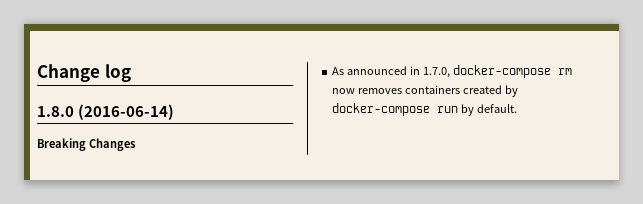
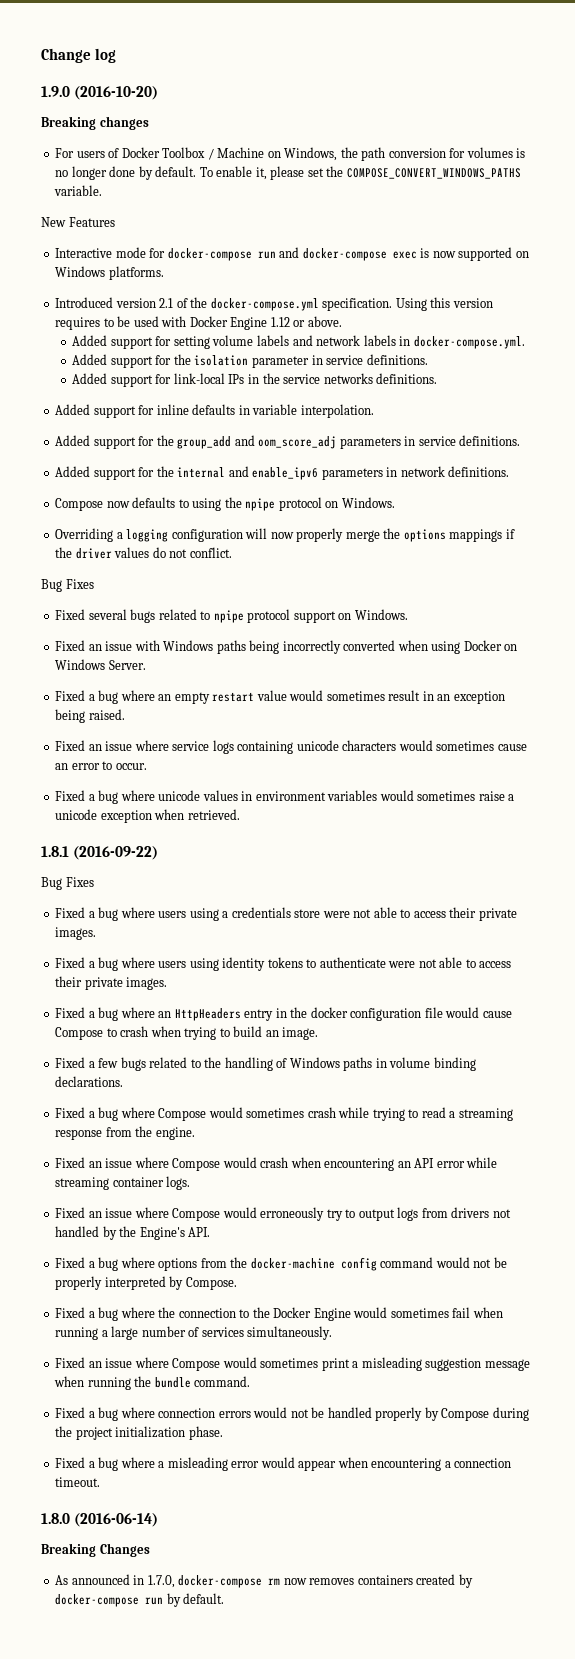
+ 1.9.0 (2016-10-20)
+ Breaking changes
+ For users of Docker Toolbox / Machine on Windows, the path conversion for volumes is no longer done by default. To enable it, please set the COMPOSE_CONVERT_WINDOWS_PATHS variable.
+ New Features
+ Interactive mode for docker-compose run and docker-compose exec is now supported on Windows platforms.
+ Introduced version 2.1 of the docker-compose.yml specification. Using this version requires to be used with Docker Engine 1.12 or above.
+ Added support for setting volume labels and network labels in docker-compose.yml.
+ Added support for the isolation parameter in service definitions.
+ Added support for link-local IPs in the service networks definitions.
+ Added support for inline defaults in variable interpolation.
+ Added support for the group_add and oom_score_adj parameters in service definitions.
+ Added support for the internal and enable_ipv6 parameters in network definitions.
+ Compose now defaults to using the npipe protocol on Windows.
+ Overriding a logging configuration will now properly merge the options mappings if the driver values do not conflict.
+ Bug Fixes
+ Fixed several bugs related to npipe protocol support on Windows.
+ Fixed an issue with Windows paths being incorrectly converted when using Docker on Windows Server.
+ Fixed a bug where an empty restart value would sometimes result in an exception being raised.
+ Fixed an issue where service logs containing unicode characters would sometimes cause an error to occur.
+ Fixed a bug where unicode values in environment variables would sometimes raise a unicode exception when retrieved.
+ 1.8.1 (2016-09-22)
+ Bug Fixes
+ Fixed a bug where users using a credentials store were not able to access their private images.
+ Fixed a bug where users using identity tokens to authenticate were not able to access their private images.
+ Fixed a bug where an HttpHeaders entry in the docker configuration file would cause Compose to crash when trying to build an image.
+ Fixed a few bugs related to the handling of Windows paths in volume binding declarations.
+ Fixed a bug where Compose would sometimes crash while trying to read a streaming response from the engine.
+ Fixed an issue where Compose would crash when encountering an API error while streaming container logs.
+ Fixed an issue where Compose would erroneously try to output logs from drivers not handled by the Engine's API.
+ Fixed a bug where options from the docker-machine config command would not be properly interpreted by Compose.
+ Fixed a bug where the connection to the Docker Engine would sometimes fail when running a large number of services simultaneously.
+ Fixed an issue where Compose would sometimes print a misleading suggestion message when running the bundle command.
+ Fixed a bug where connection errors would not be handled properly by Compose during the project initialization phase.
+ Fixed a bug where a misleading error would appear when encountering a connection timeout.

